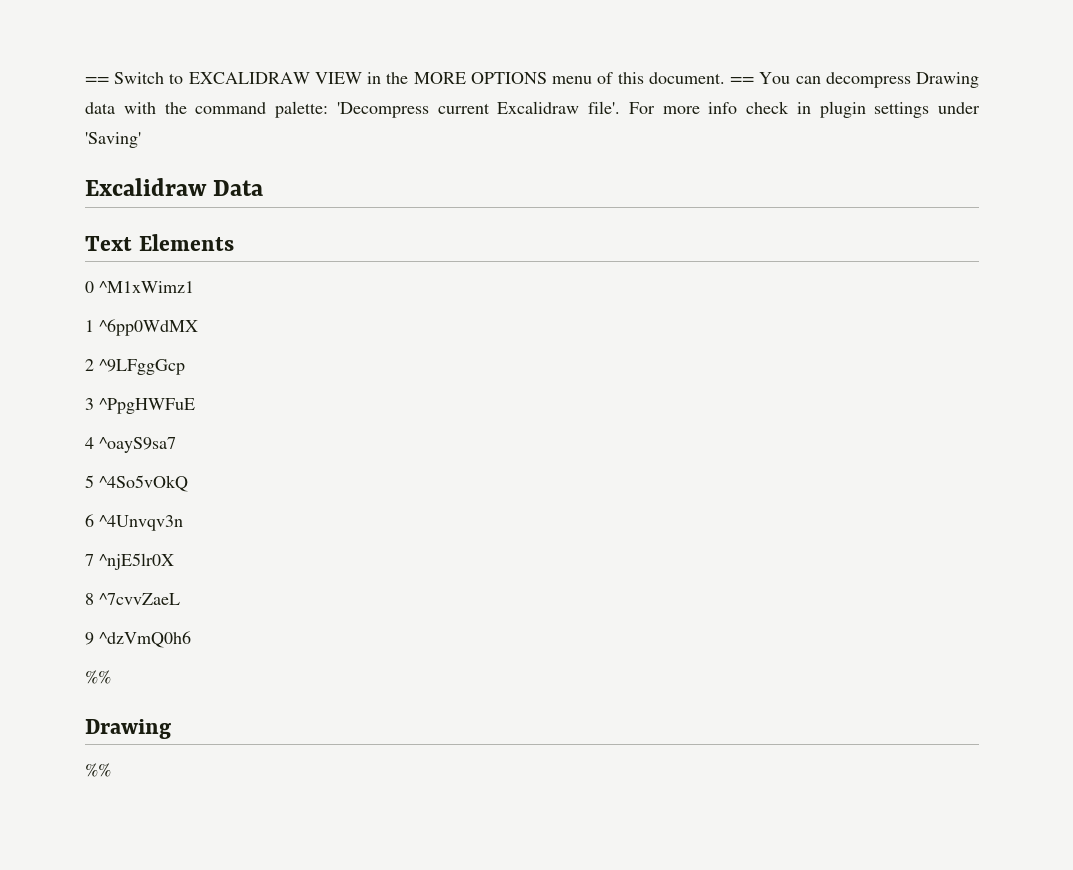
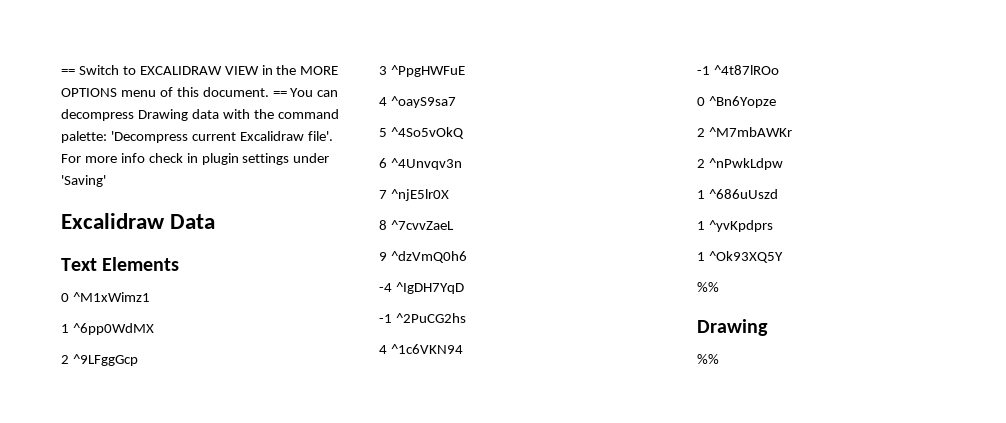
+ -4 ^IgDH7YqD
+ -1 ^2PuCG2hs
+ 4 ^1c6VKN94
+ -1 ^4t87lROo
+ 0 ^Bn6Yopze
+ 2 ^M7mbAWKr
+ 2 ^nPwkLdpw
+ 1 ^686uUszd
+ 1 ^yvKpdprs
+ 1 ^Ok93XQ5Y

